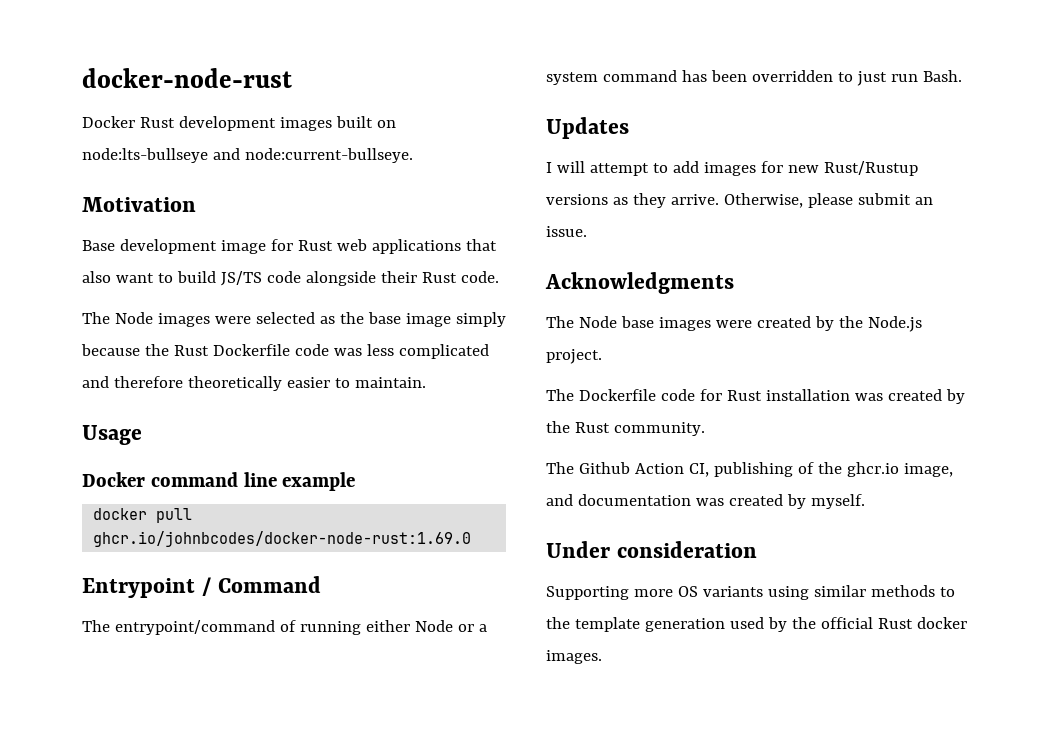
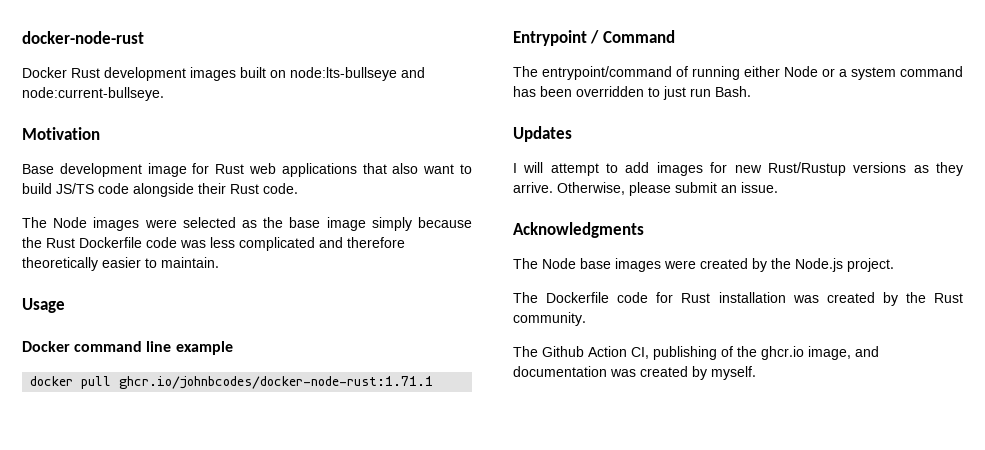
- docker pull ghcr.io/johnbcodes/docker-node-rust:1.69.0
+ docker pull ghcr.io/johnbcodes/docker-node-rust:1.71.1
- Under consideration
- Supporting more OS variants using similar methods to the template generation used by the official Rust docker images.

